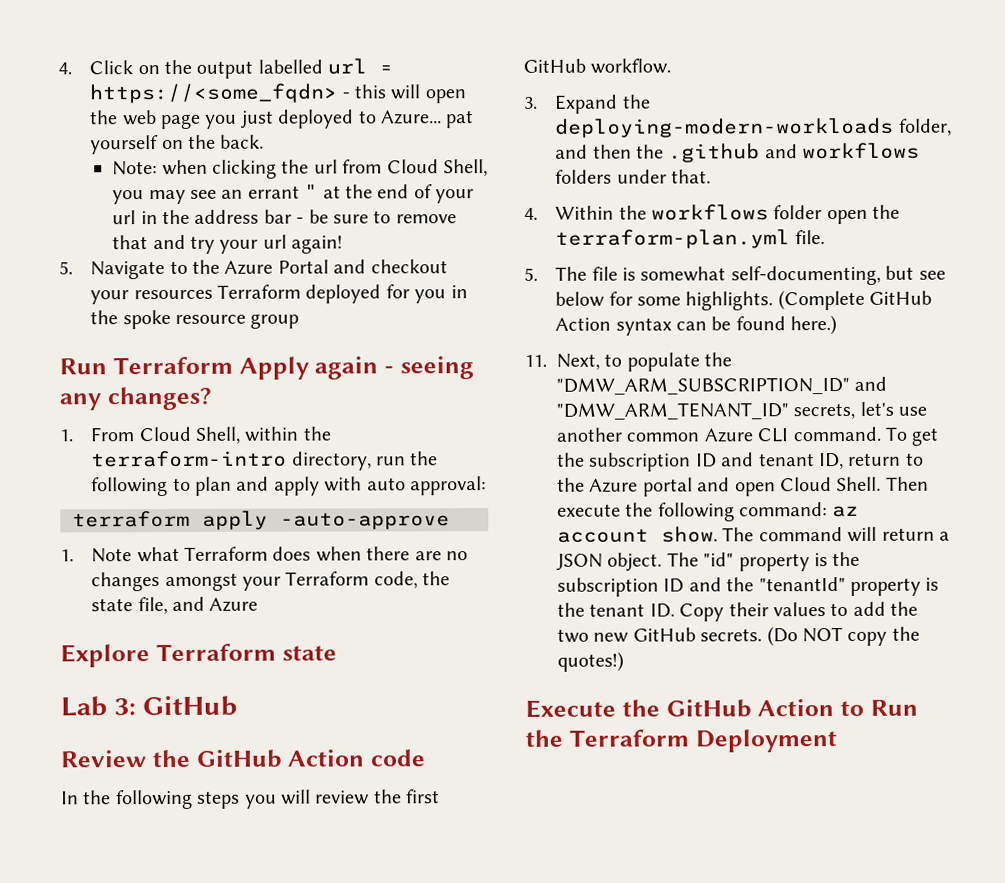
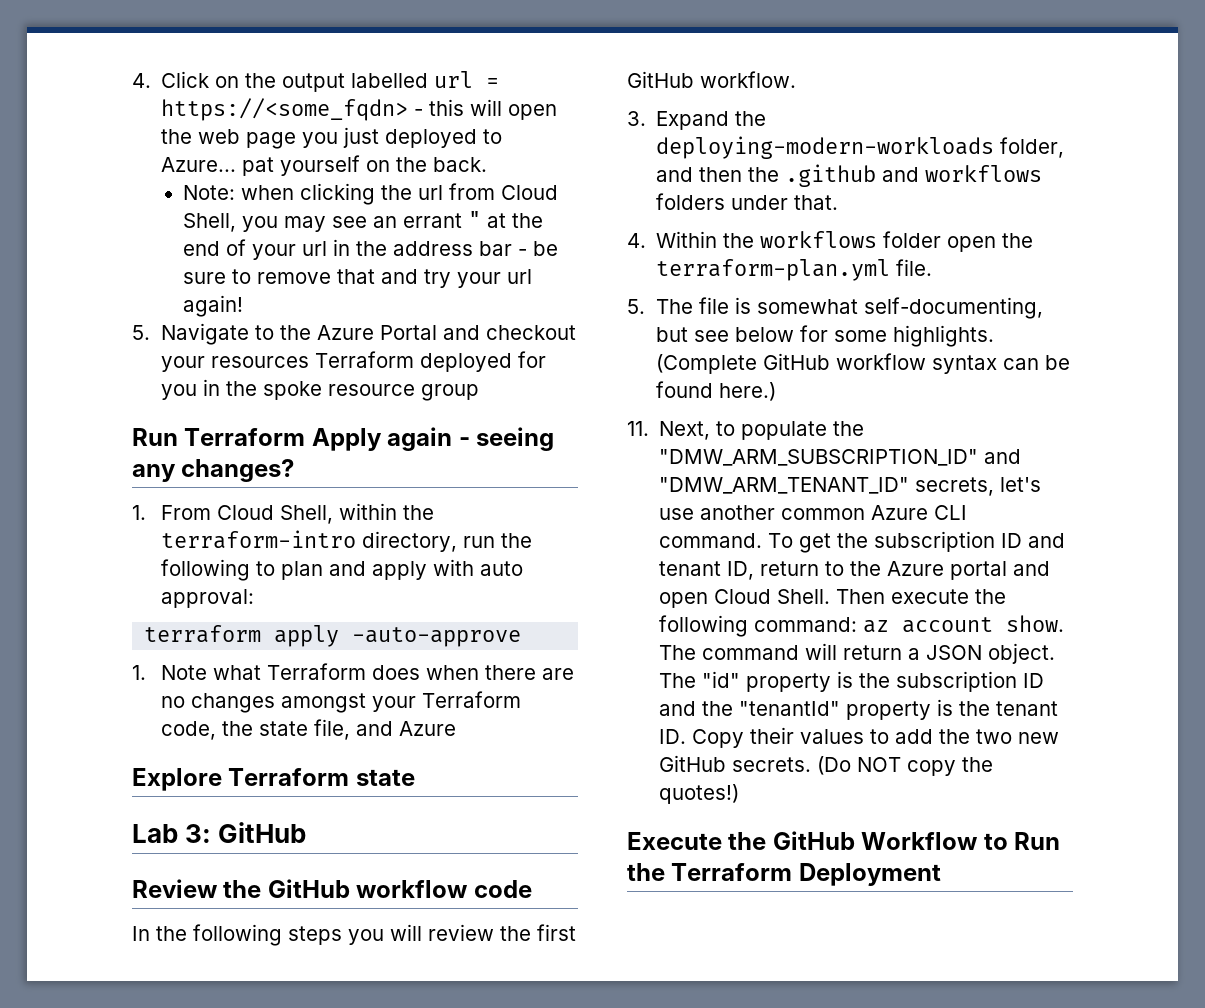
- Review the GitHub Action code
+ Review the GitHub workflow code
- (Complete GitHub Action syntax can be found here.)
+ (Complete GitHub workflow syntax can be found here.)
- Execute the GitHub Action to Run the Terraform Deployment
+ Execute the GitHub Workflow to Run the Terraform Deployment

